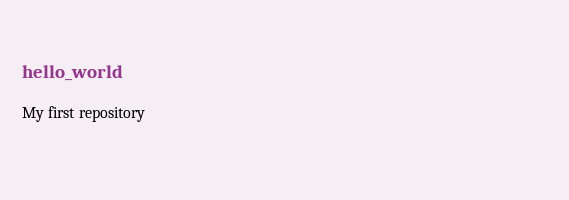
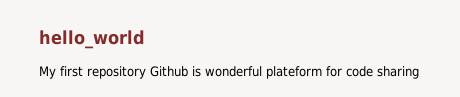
- My first repository
+ My first repository Github is wonderful plateform for code sharing

